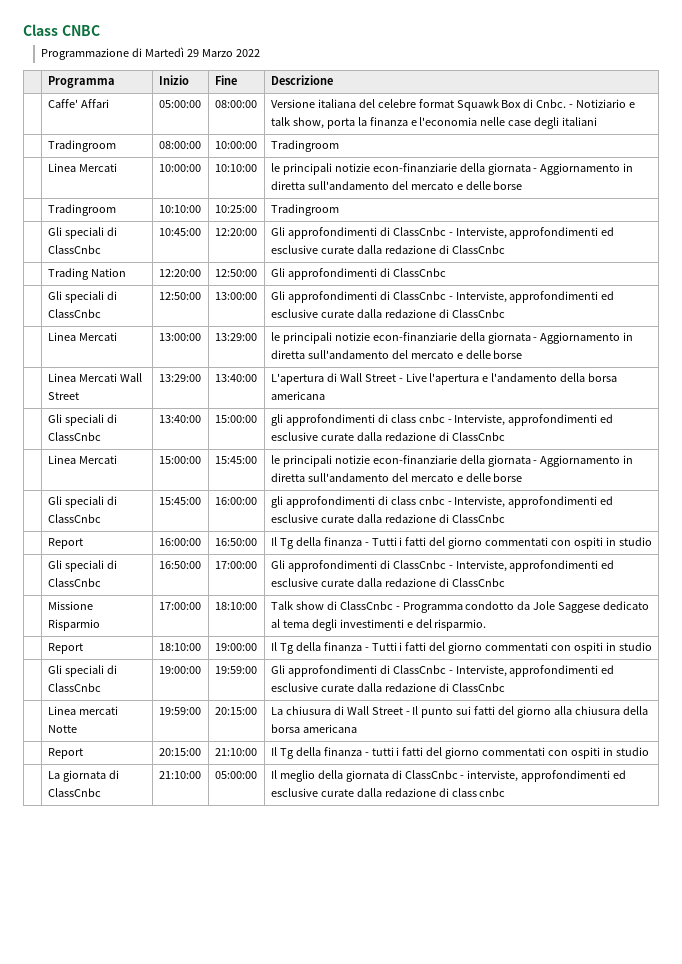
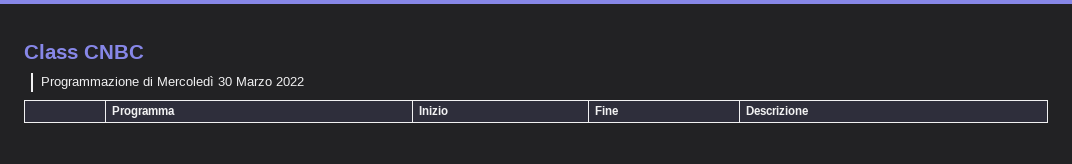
- Programmazione di Martedì 29 Marzo 2022
+ Programmazione di Mercoledì 30 Marzo 2022
- | Caffe' Affari | 05:00:00 | 08:00:00 | Versione italiana del celebre format Squawk Box di Cnbc. - Notiziario e talk show, porta la finanza e l'economia nelle case degli italiani
- | Tradingroom | 08:00:00 | 10:00:00 | Tradingroom
- | Linea Mercati | 10:00:00 | 10:10:00 | le principali notizie econ-finanziarie della giornata - Aggiornamento in diretta sull'andamento del mercato e delle borse
- | Tradingroom | 10:10:00 | 10:25:00 | Tradingroom
- | Gli speciali di ClassCnbc | 10:45:00 | 12:20:00 | Gli approfondimenti di ClassCnbc - Interviste, approfondimenti ed esclusive curate dalla redazione di ClassCnbc
- | Trading Nation | 12:20:00 | 12:50:00 | Gli approfondimenti di ClassCnbc
- | Gli speciali di ClassCnbc | 12:50:00 | 13:00:00 | Gli approfondimenti di ClassCnbc - Interviste, approfondimenti ed esclusive curate dalla redazione di ClassCnbc
- | Linea Mercati | 13:00:00 | 13:29:00 | le principali notizie econ-finanziarie della giornata - Aggiornamento in diretta sull'andamento del mercato e delle borse
- | Linea Mercati Wall Street | 13:29:00 | 13:40:00 | L'apertura di Wall Street - Live l'apertura e l'andamento della borsa americana
- | Gli speciali di ClassCnbc | 13:40:00 | 15:00:00 | gli approfondimenti di class cnbc - Interviste, approfondimenti ed esclusive curate dalla redazione di ClassCnbc
- | Linea Mercati | 15:00:00 | 15:45:00 | le principali notizie econ-finanziarie della giornata - Aggiornamento in diretta sull'andamento del mercato e delle borse
- | Gli speciali di ClassCnbc | 15:45:00 | 16:00:00 | gli approfondimenti di class cnbc - Interviste, approfondimenti ed esclusive curate dalla redazione di ClassCnbc
- | Report | 16:00:00 | 16:50:00 | Il Tg della finanza - Tutti i fatti del giorno commentati con ospiti in studio
- | Gli speciali di ClassCnbc | 16:50:00 | 17:00:00 | Gli approfondimenti di ClassCnbc - Interviste, approfondimenti ed esclusive curate dalla redazione di ClassCnbc
- | Missione Risparmio | 17:00:00 | 18:10:00 | Talk show di ClassCnbc - Programma condotto da Jole Saggese dedicato al tema degli investimenti e del risparmio.
- | Report | 18:10:00 | 19:00:00 | Il Tg della finanza - Tutti i fatti del giorno commentati con ospiti in studio
- | Gli speciali di ClassCnbc | 19:00:00 | 19:59:00 | Gli approfondimenti di ClassCnbc - Interviste, approfondimenti ed esclusive curate dalla redazione di ClassCnbc
- | Linea mercati Notte | 19:59:00 | 20:15:00 | La chiusura di Wall Street - Il punto sui fatti del giorno alla chiusura della borsa americana
- | Report | 20:15:00 | 21:10:00 | Il Tg della finanza - tutti i fatti del giorno commentati con ospiti in studio
- | La giornata di ClassCnbc | 21:10:00 | 05:00:00 | Il meglio della giornata di ClassCnbc - interviste, approfondimenti ed esclusive curate dalla redazione di class cnbc

